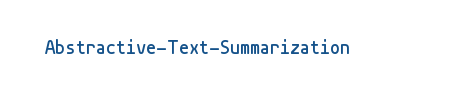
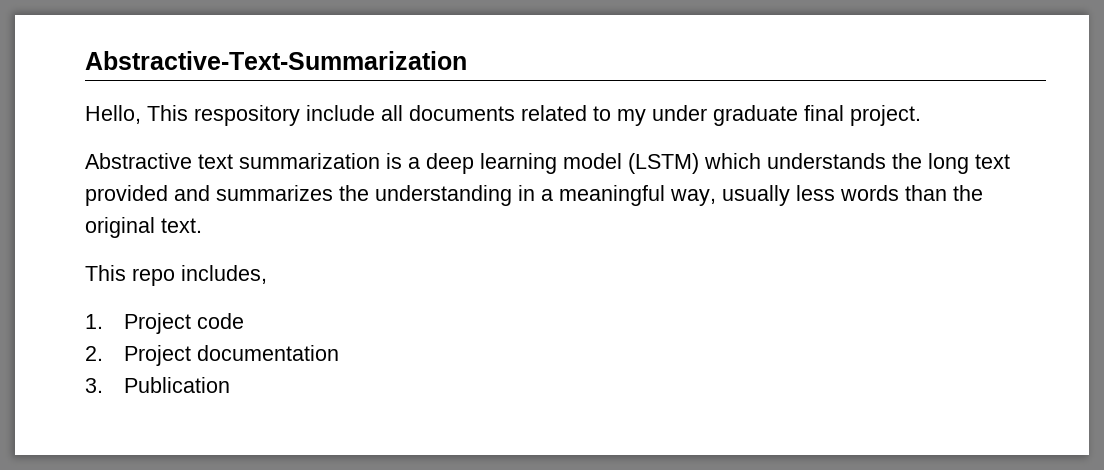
+ Hello, This respository include all documents related to my under graduate final project.
+ Abstractive text summarization is a deep learning model (LSTM) which understands the long text provided and summarizes the understanding in a meaningful way, usually less words than the original text.
+ This repo includes,
+ 1. Project code
+ 2. Project documentation
+ 3. Publication

